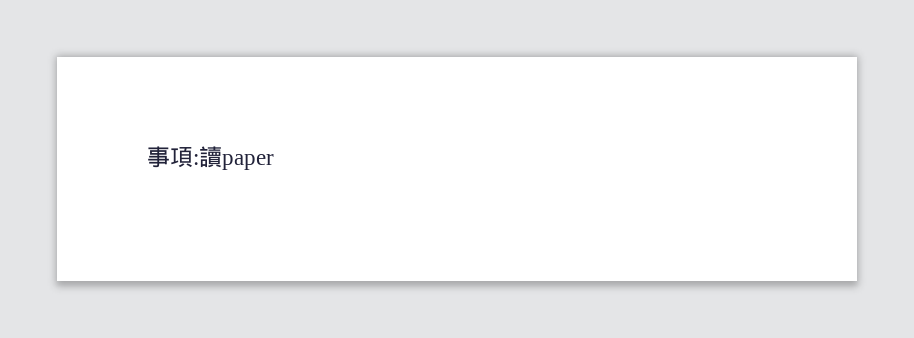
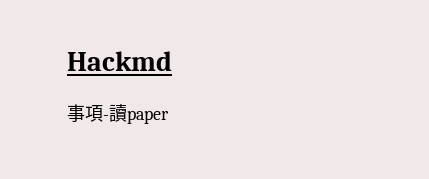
- 事項:讀paper
+ Hackmd
+ 事項-讀paper

